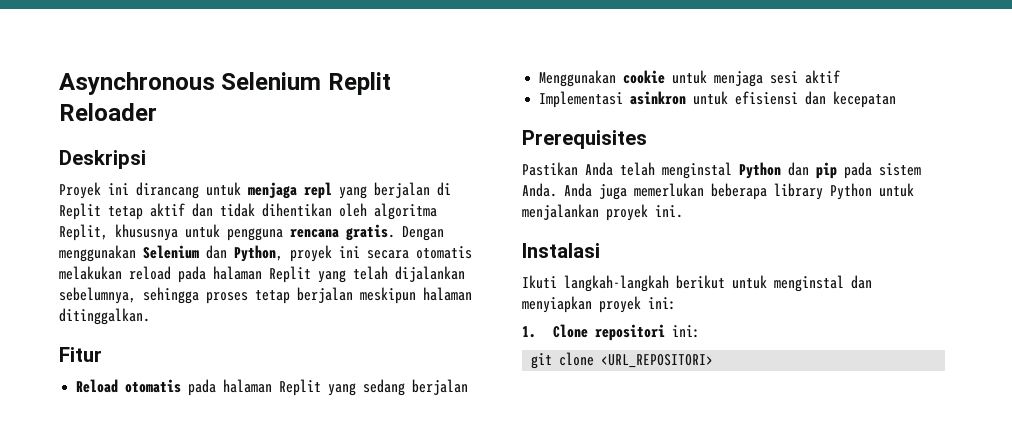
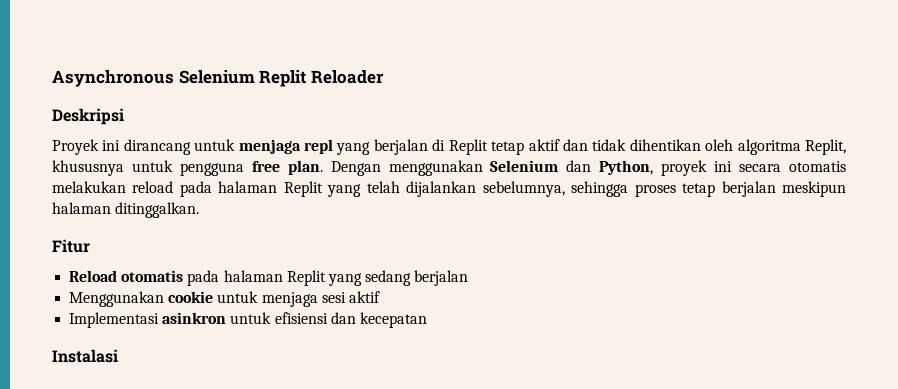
- Proyek ini dirancang untuk menjaga repl yang berjalan di Replit tetap aktif dan tidak dihentikan oleh algoritma Replit, khususnya untuk pengguna rencana gratis.
+ Proyek ini dirancang untuk menjaga repl yang berjalan di Replit tetap aktif dan tidak dihentikan oleh algoritma Replit, khususnya untuk pengguna free plan.
- Prerequisites
- Pastikan Anda telah menginstal Python dan pip pada sistem Anda. Anda juga memerlukan beberapa library Python untuk menjalankan proyek ini.
  Instalasi
- Ikuti langkah-langkah berikut untuk menginstal dan menyiapkan proyek ini:
- 1. Clone repositori ini:
- git clone <URL_REPOSITORI>

